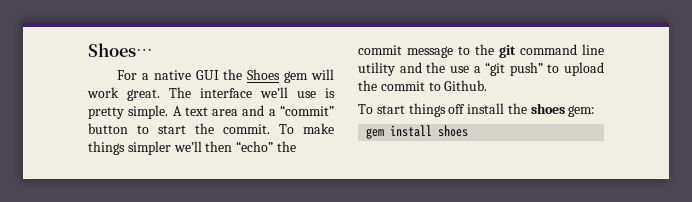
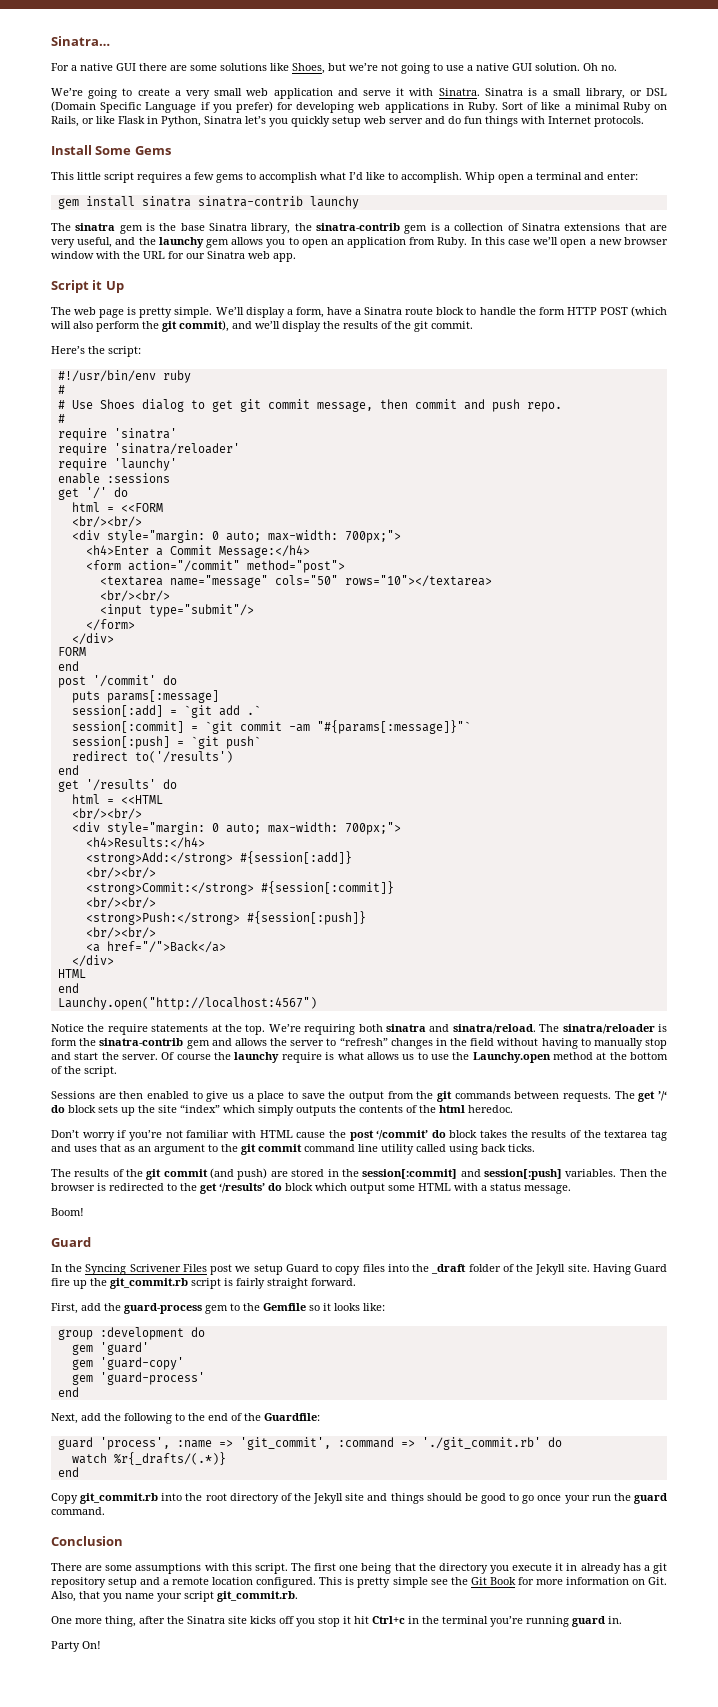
- Shoes…
+ Sinatra…
- For a native GUI the Shoes gem will work great. The interface we’ll use is pretty simple. A text area and a “commit” button to start the commit. To make things simpler we’ll then “echo” the commit message to the git command line utility and the use a “git push” to upload the commit to Github.
- To start things off install the shoes gem:
- gem install shoes
+ For a native GUI there are some solutions like Shoes, but we’re not going to use a native GUI solution. Oh no.
+ We’re going to create a very small web application and serve it with Sinatra. Sinatra is a small library, or DSL (Domain Specific Language if you prefer) for developing web applications in Ruby. Sort of like a minimal Ruby on Rails, or like Flask in Python, Sinatra let’s you quickly setup web server and do fun things with Internet protocols.
+ Install Some Gems
+ This little script requires a few gems to accomplish what I’d like to accomplish. Whip open a terminal and enter:
+ gem install sinatra sinatra-contrib launchy
+ The sinatra gem is the base Sinatra library, the sinatra-contrib gem is a collection of Sinatra extensions that are very useful, and the launchy gem allows you to open an application from Ruby. In this case we’ll open a new browser window with the URL for our Sinatra web app.
+ Script it Up
+ The web page is pretty simple. We’ll display a form, have a Sinatra route block to handle the form HTTP POST (which will also perform the git commit), and we’ll display the results of the git commit.
+ Here’s the script:
+ #!/usr/bin/env ruby
+ #
+ # Use Shoes dialog to get git commit message, then commit and push repo.
+ #
+ require 'sinatra'
+ require 'sinatra/reloader'
+ require 'launchy'
+ enable :sessions
+ get '/' do
+ html = <<FORM
+ <br/><br/>
+ <div style="margin: 0 auto; max-width: 700px;">
+ <h4>Enter a Commit Message:</h4>
+ <form action="/commit" method="post">
+ <textarea name="message" cols="50" rows="10"></textarea>
+ <br/><br/>
+ <input type="submit"/>
+ </form>
+ </div>
+ FORM
+ end
+ post '/commit' do
+ puts params[:message]
+ session[:add] = `git add .`
+ session[:commit] = `git commit -am "#{params[:message]}"`
+ session[:push] = `git push`
+ redirect to('/results')
+ end
+ get '/results' do
+ html = <<HTML
+ <br/><br/>
+ <div style="margin: 0 auto; max-width: 700px;">
+ <h4>Results:</h4>
+ <strong>Add:</strong> #{session[:add]}
+ <br/><br/>
+ <strong>Commit:</strong> #{session[:commit]}
+ <br/><br/>
+ <strong>Push:</strong> #{session[:push]}
+ <br/><br/>
+ <a href="/">Back</a>
+ </div>
+ HTML
+ end
+ Launchy.open("http://localhost:4567")
+ Notice the require statements at the top. We’re requiring both sinatra and sinatra/reload. The sinatra/reloader is form the sinatra-contrib gem and allows the server to “refresh” changes in the field without having to manually stop and start the server. Of course the launchy require is what allows us to use the Launchy.open method at the bottom of the script.
+ Sessions are then enabled to give us a place to save the output from the git commands between requests. The get ’/‘ do block sets up the site “index” which simply outputs the contents of the html heredoc.
+ Don’t worry if you’re not familiar with HTML cause the post ‘/commit’ do block takes the results of the textarea tag and uses that as an argument to the git commit command line utility called using back ticks.
+ The results of the git commit (and push) are stored in the session[:commit] and session[:push] variables. Then the browser is redirected to the get ‘/results’ do block which output some HTML with a status message.
+ Boom!
+ Guard
+ In the Syncing Scrivener Files post we setup Guard to copy files into the _draft folder of the Jekyll site. Having Guard fire up the git_commit.rb script is fairly straight forward.
+ First, add the guard-process gem to the Gemfile so it looks like:
+ group :development do
+ gem 'guard'
+ gem 'guard-copy'
+ gem 'guard-process'
+ end
+ Next, add the following to the end of the Guardfile:
+ guard 'process', :name => 'git_commit', :command => './git_commit.rb' do
+ watch %r{_drafts/(.*)}
+ end
+ Copy git_commit.rb into the root directory of the Jekyll site and things should be good to go once your run the guard command.
+ Conclusion
+ There are some assumptions with this script. The first one being that the directory you execute it in already has a git repository setup and a remote location configured. This is pretty simple see the Git Book for more information on Git. Also, that you name your script git_commit.rb.
+ One more thing, after the Sinatra site kicks off you stop it hit Ctrl+c in the terminal you’re running guard in.
+ Party On!

